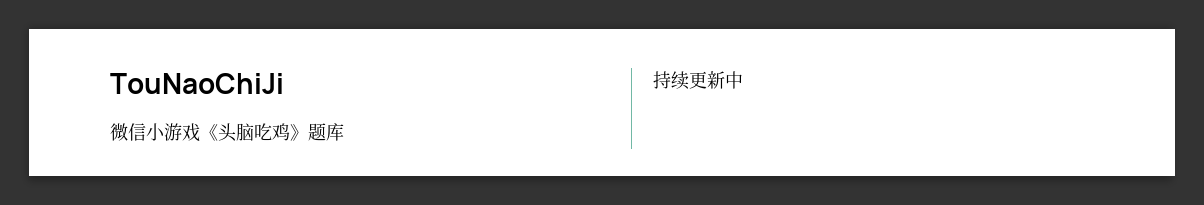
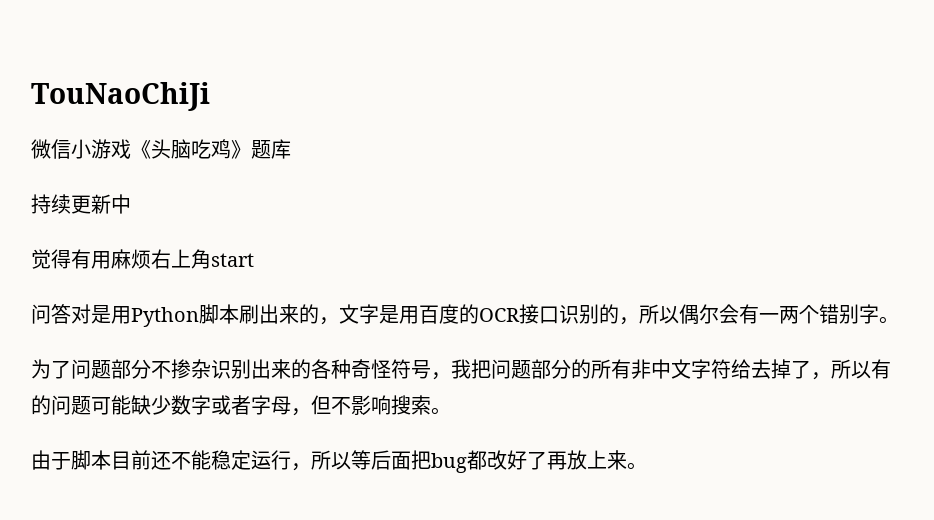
+ 觉得有用麻烦右上角start
+ 问答对是用Python脚本刷出来的，文字是用百度的OCR接口识别的，所以偶尔会有一两个错别字。
+ 为了问题部分不掺杂识别出来的各种奇怪符号，我把问题部分的所有非中文字符给去掉了，所以有的问题可能缺少数字或者字母，但不影响搜索。
+ 由于脚本目前还不能稳定运行，所以等后面把bug都改好了再放上来。

